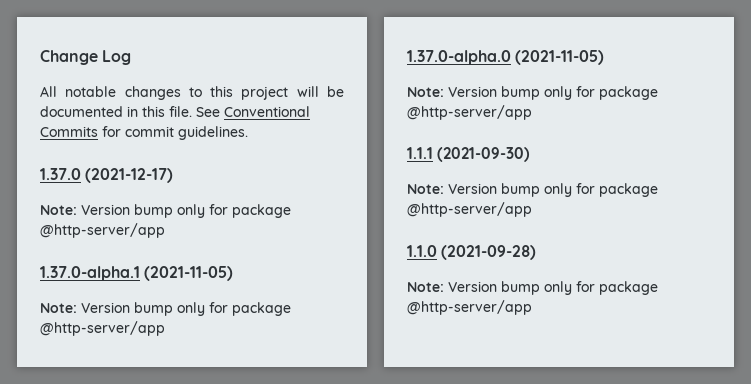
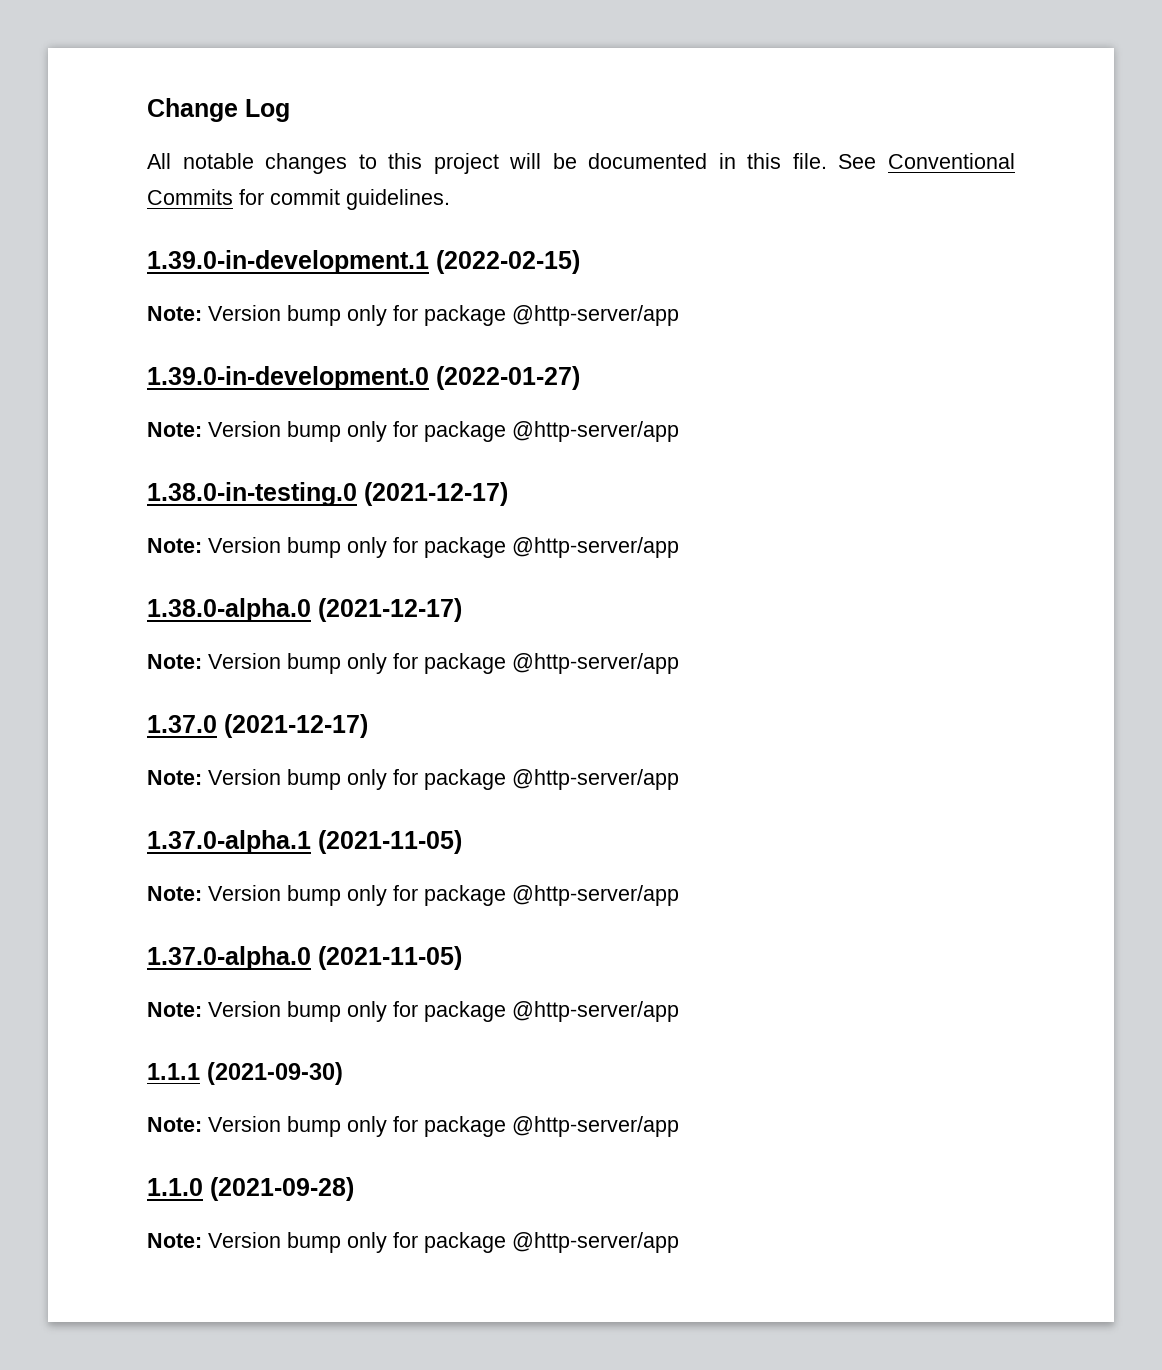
+ 1.39.0-in-development.1 (2022-02-15)
+ Note: Version bump only for package @http-server/app
+ 1.39.0-in-development.0 (2022-01-27)
+ Note: Version bump only for package @http-server/app
+ 1.38.0-in-testing.0 (2021-12-17)
+ Note: Version bump only for package @http-server/app
+ 1.38.0-alpha.0 (2021-12-17)
+ Note: Version bump only for package @http-server/app

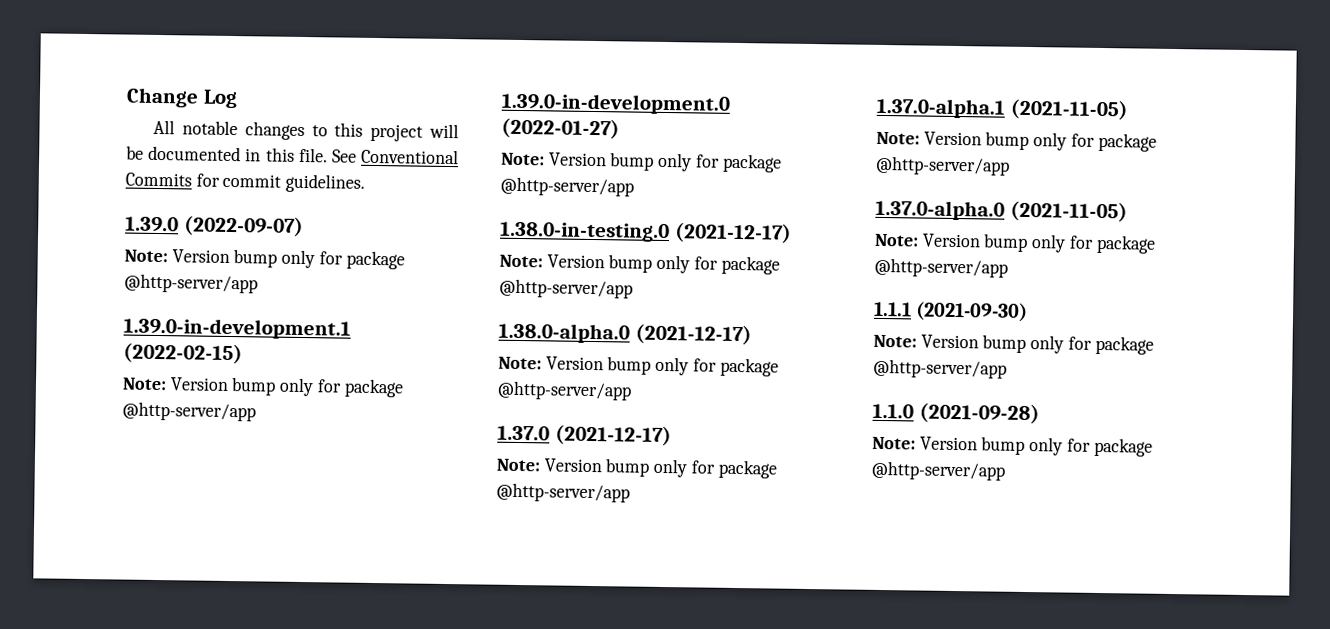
+ 1.39.0 (2022-09-07)
+ Note: Version bump only for package @http-server/app

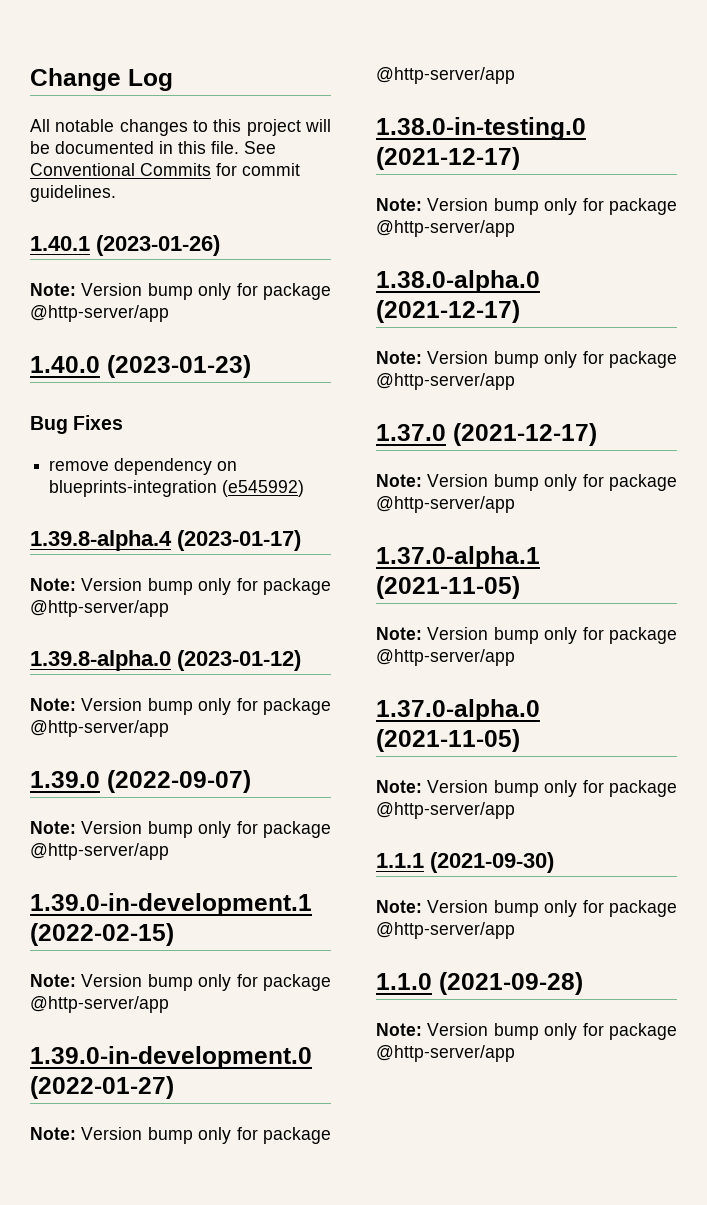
+ 1.40.1 (2023-01-26)
+ Note: Version bump only for package @http-server/app
+ 1.40.0 (2023-01-23)
+ Bug Fixes
+ remove dependency on blueprints-integration (e545992)
+ 1.39.8-alpha.4 (2023-01-17)
+ Note: Version bump only for package @http-server/app
+ 1.39.8-alpha.0 (2023-01-12)
+ Note: Version bump only for package @http-server/app

